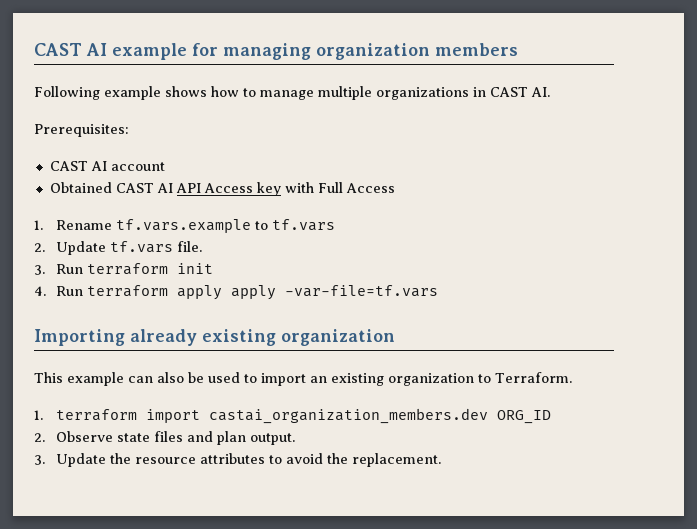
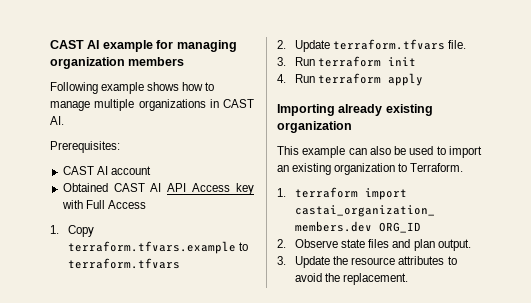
- 1. Rename tf.vars.example to tf.vars
+ 1. Copy terraform.tfvars.example to terraform.tfvars
- 2. Update tf.vars file.
+ 2. Update terraform.tfvars file.
- 4. Run terraform apply apply -var-file=tf.vars
+ 4. Run terraform apply

